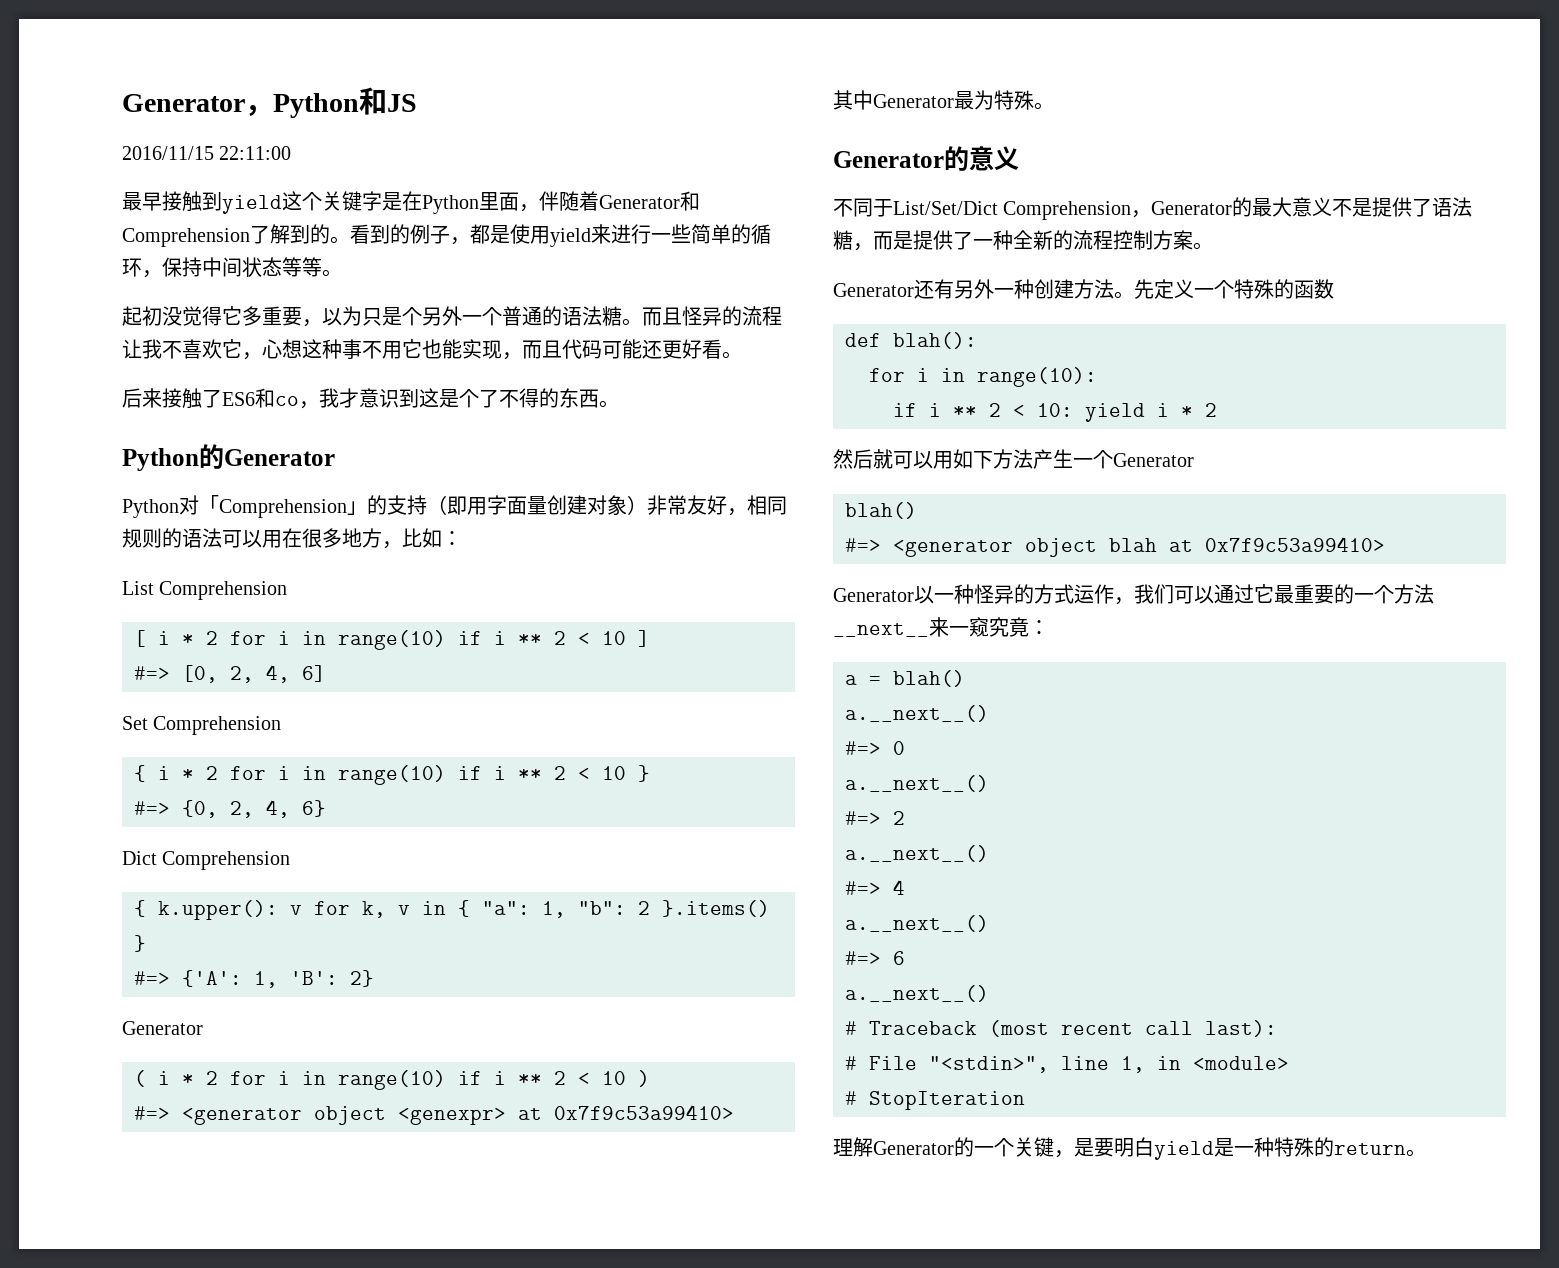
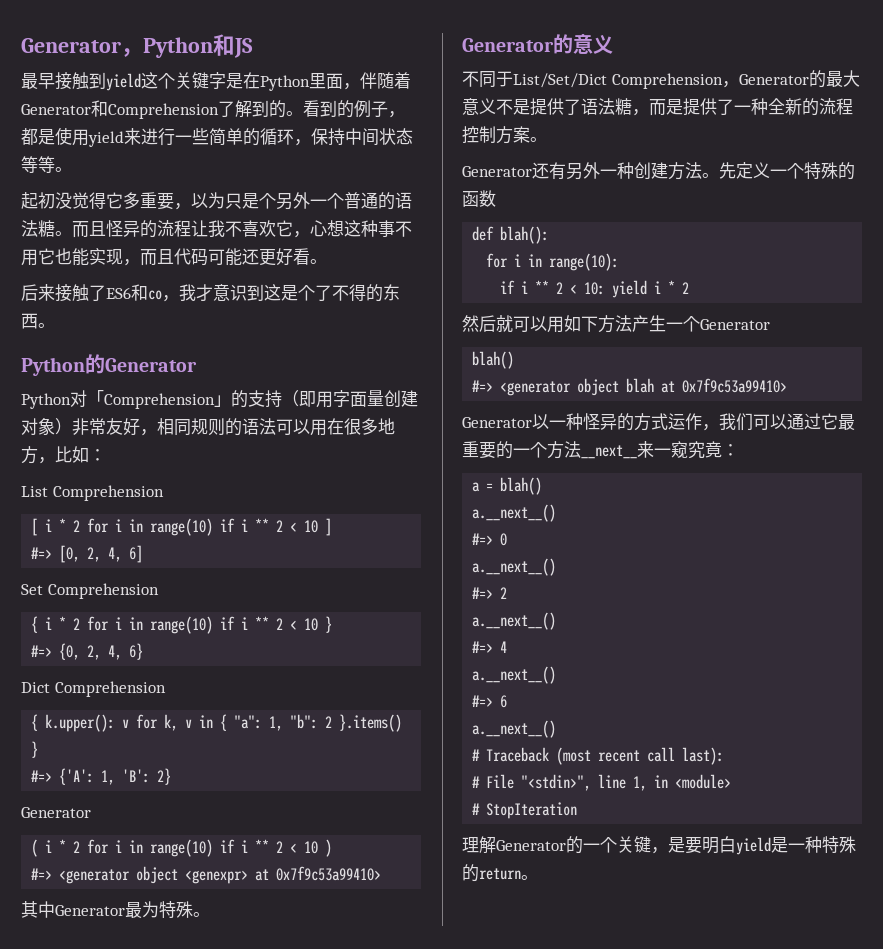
- 2016/11/15 22:11:00

